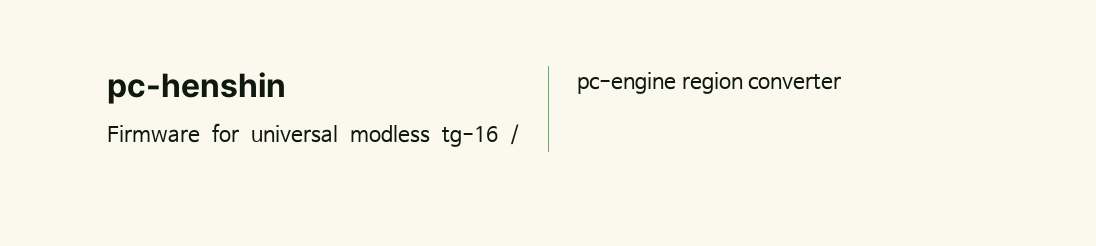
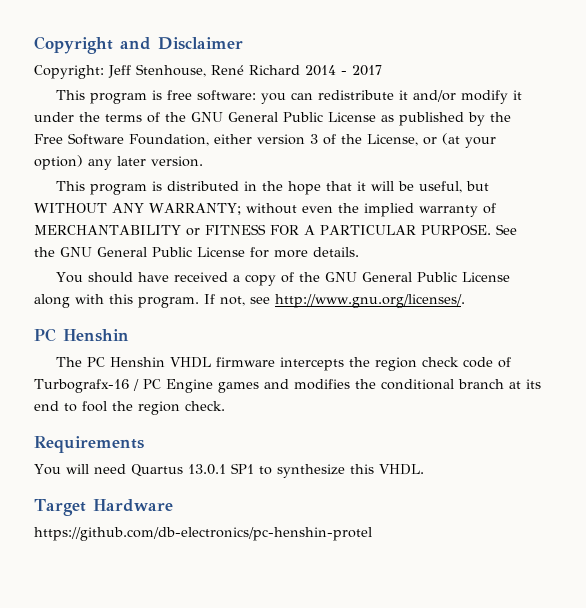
- pc-henshin
- Firmware for universal modless tg-16 / pc-engine region converter
+ Copyright and Disclaimer
+ Copyright: Jeff Stenhouse, René Richard 2014 - 2017
+ This program is free software: you can redistribute it and/or modify it under the terms of the GNU General Public License as published by the Free Software Foundation, either version 3 of the License, or (at your option) any later version.
+ This program is distributed in the hope that it will be useful, but WITHOUT ANY WARRANTY; without even the implied warranty of MERCHANTABILITY or FITNESS FOR A PARTICULAR PURPOSE. See the GNU General Public License for more details.
+ You should have received a copy of the GNU General Public License along with this program. If not, see http://www.gnu.org/licenses/.
+ PC Henshin
+ The PC Henshin VHDL firmware intercepts the region check code of Turbografx-16 / PC Engine games and modifies the conditional branch at its end to fool the region check.
+ Requirements
+ You will need Quartus 13.0.1 SP1 to synthesize this VHDL.
+ Target Hardware
+ https://github.com/db-electronics/pc-henshin-protel

